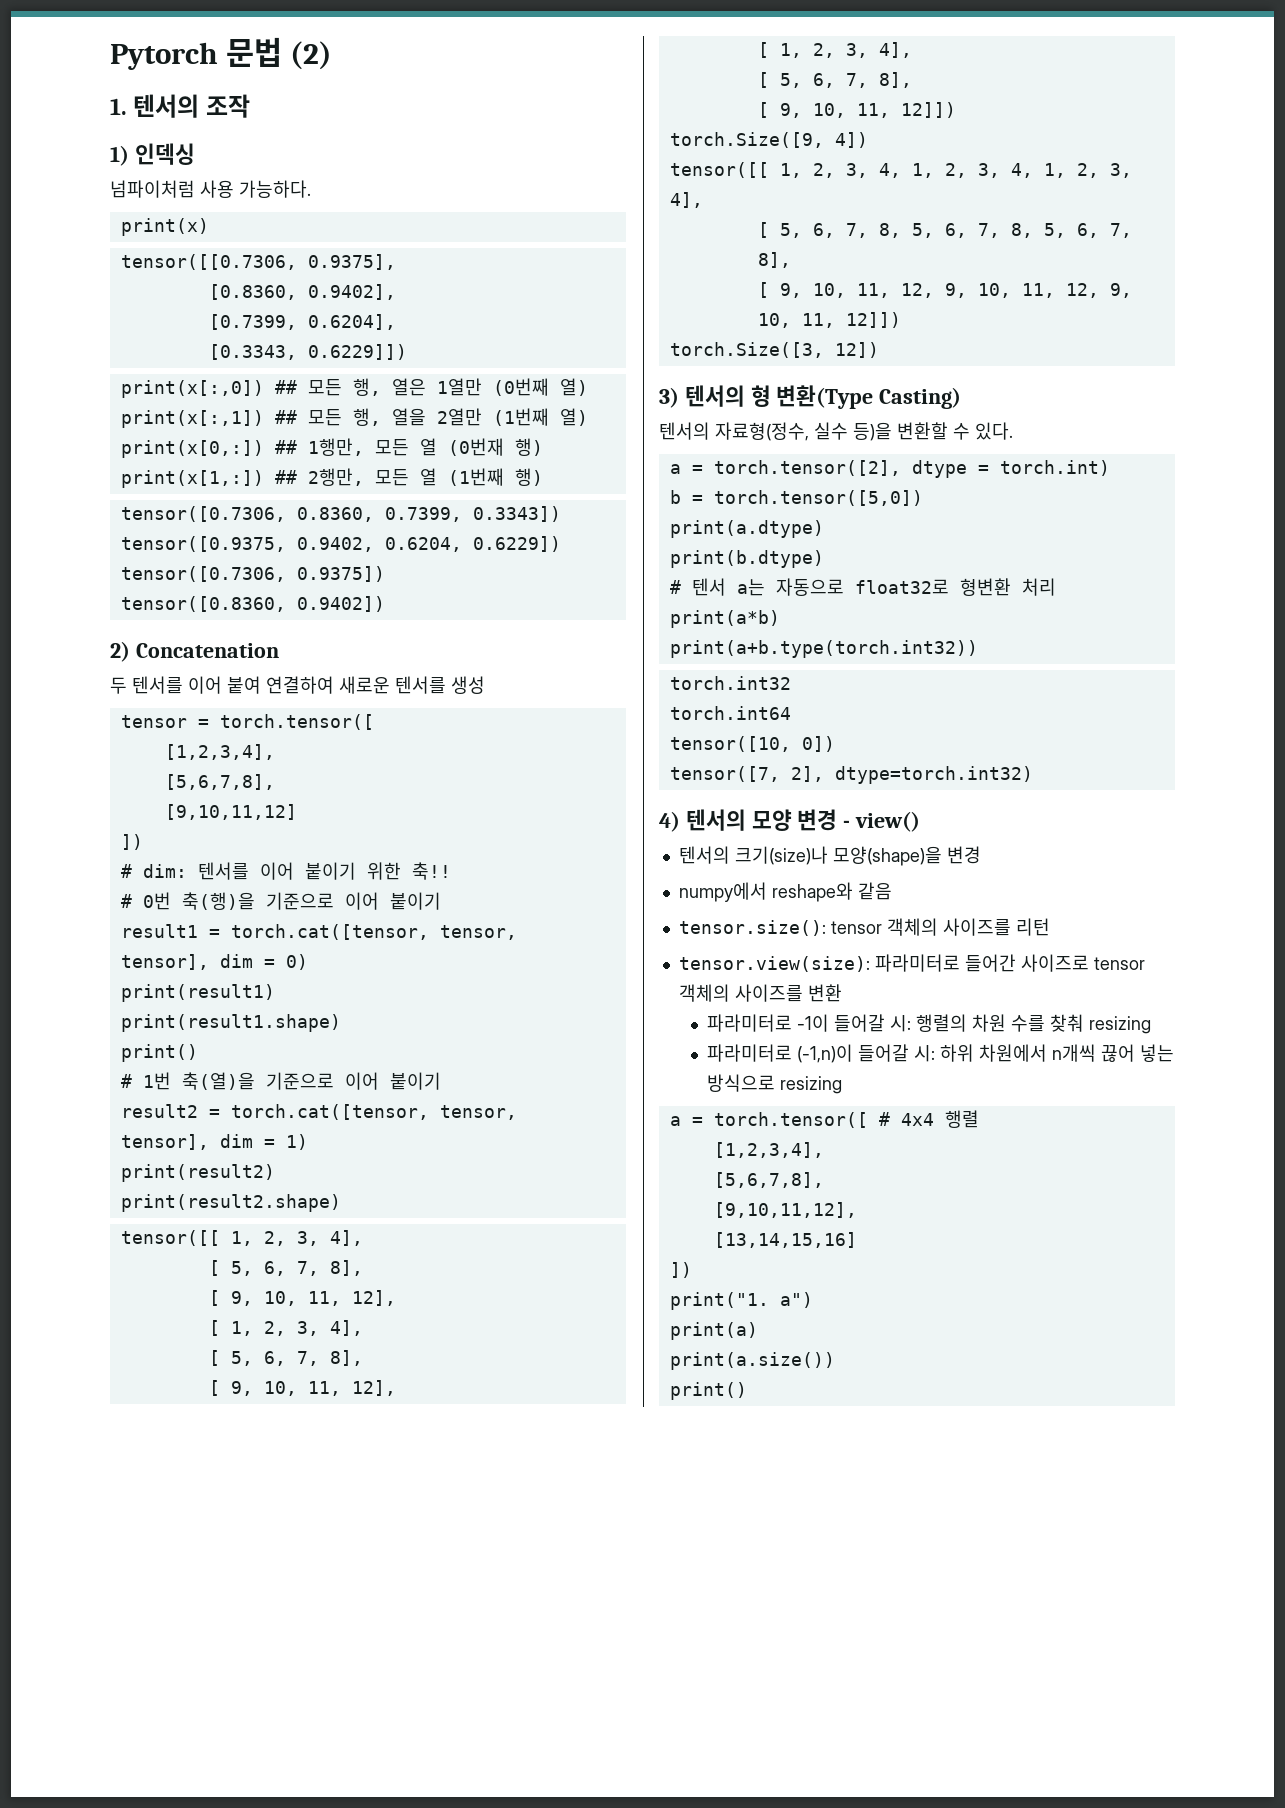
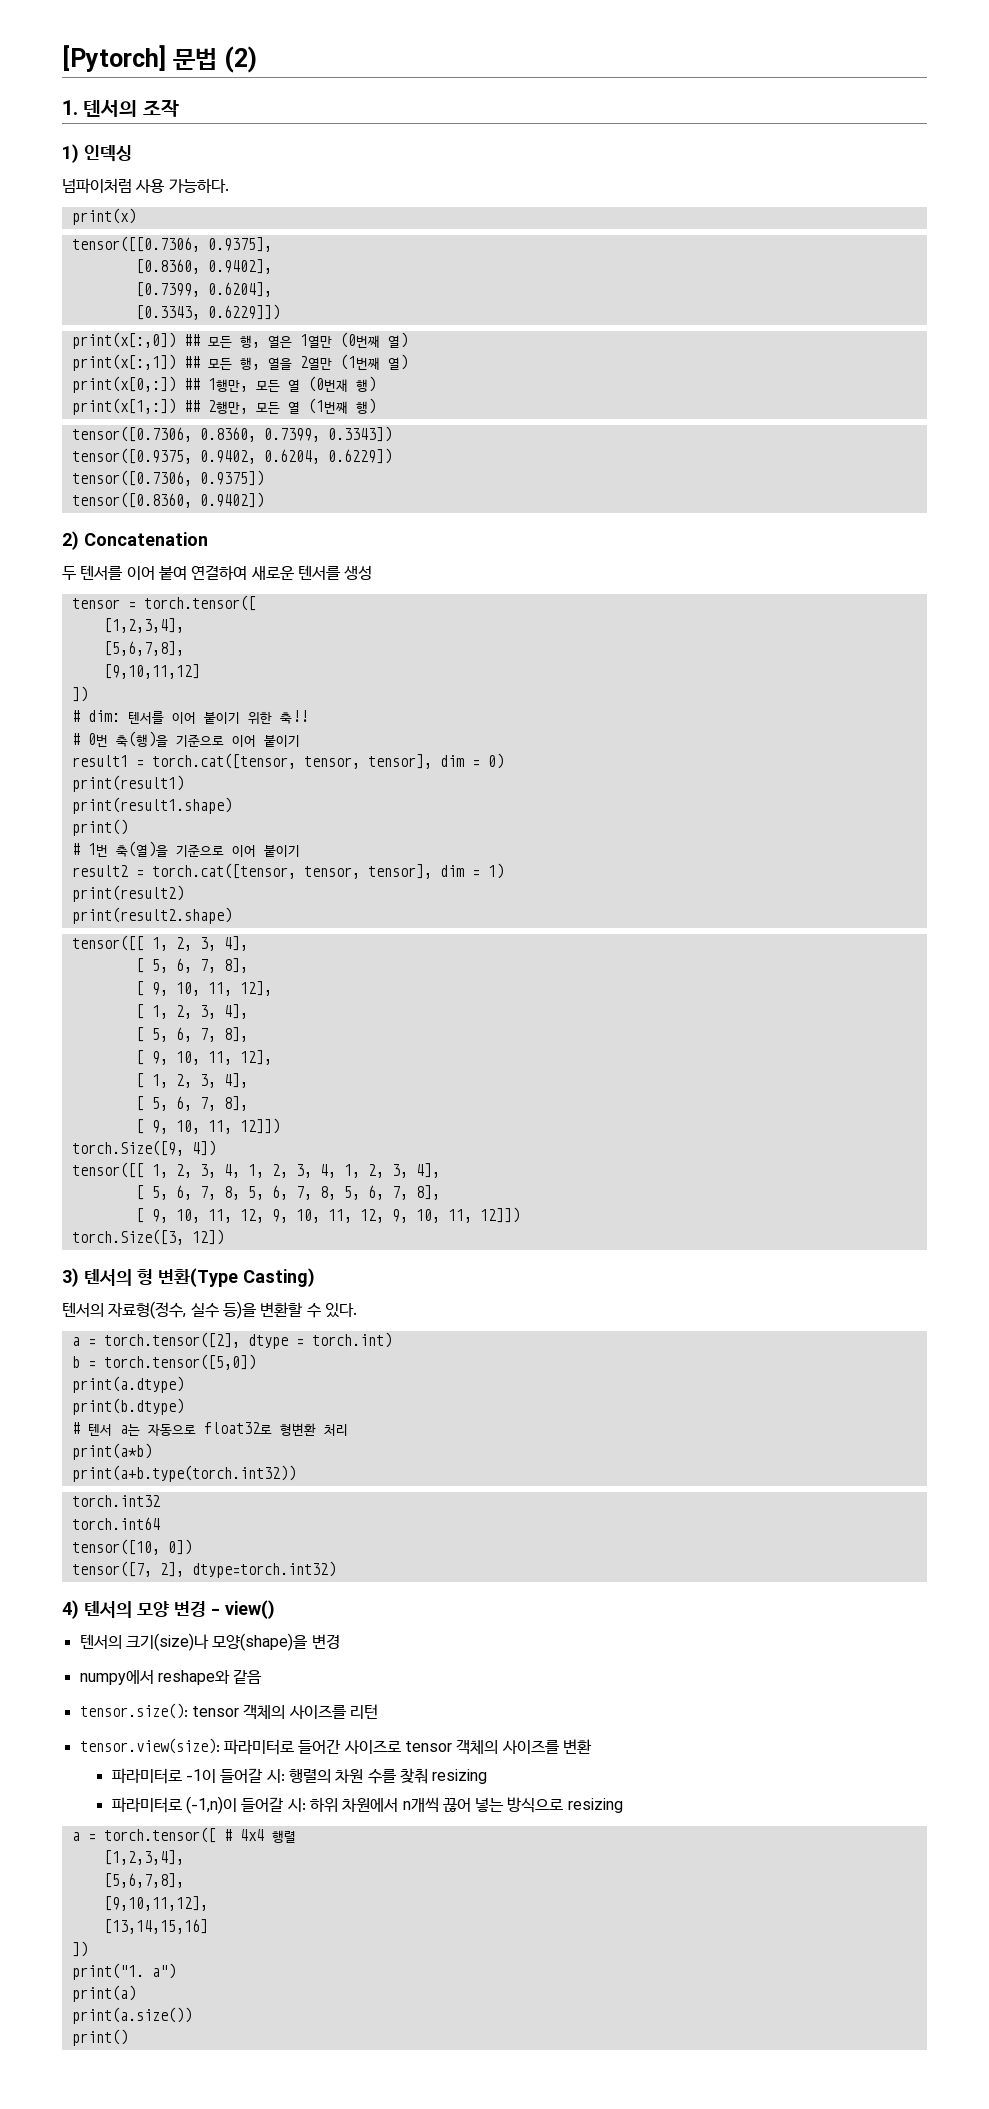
- Pytorch 문법 (2)
+ [Pytorch] 문법 (2)

